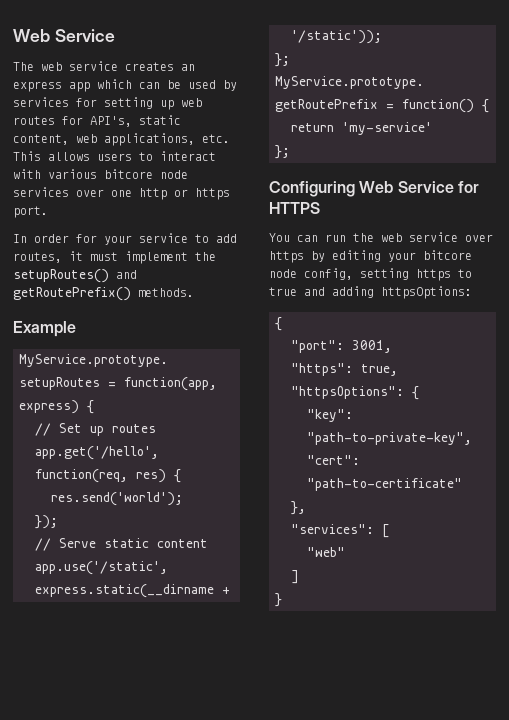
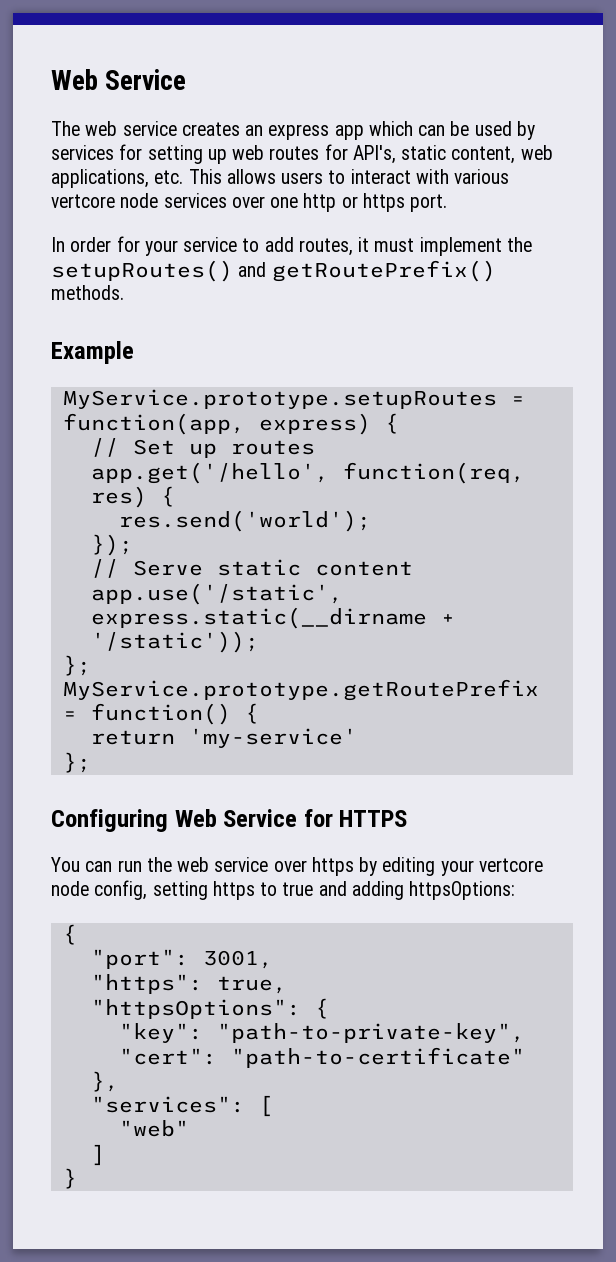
- The web service creates an express app which can be used by services for setting up web routes for API's, static content, web applications, etc. This allows users to interact with various bitcore node services over one http or https port.
+ The web service creates an express app which can be used by services for setting up web routes for API's, static content, web applications, etc. This allows users to interact with various vertcore node services over one http or https port.
- You can run the web service over https by editing your bitcore node config, setting https to true and adding httpsOptions:
+ You can run the web service over https by editing your vertcore node config, setting https to true and adding httpsOptions:

